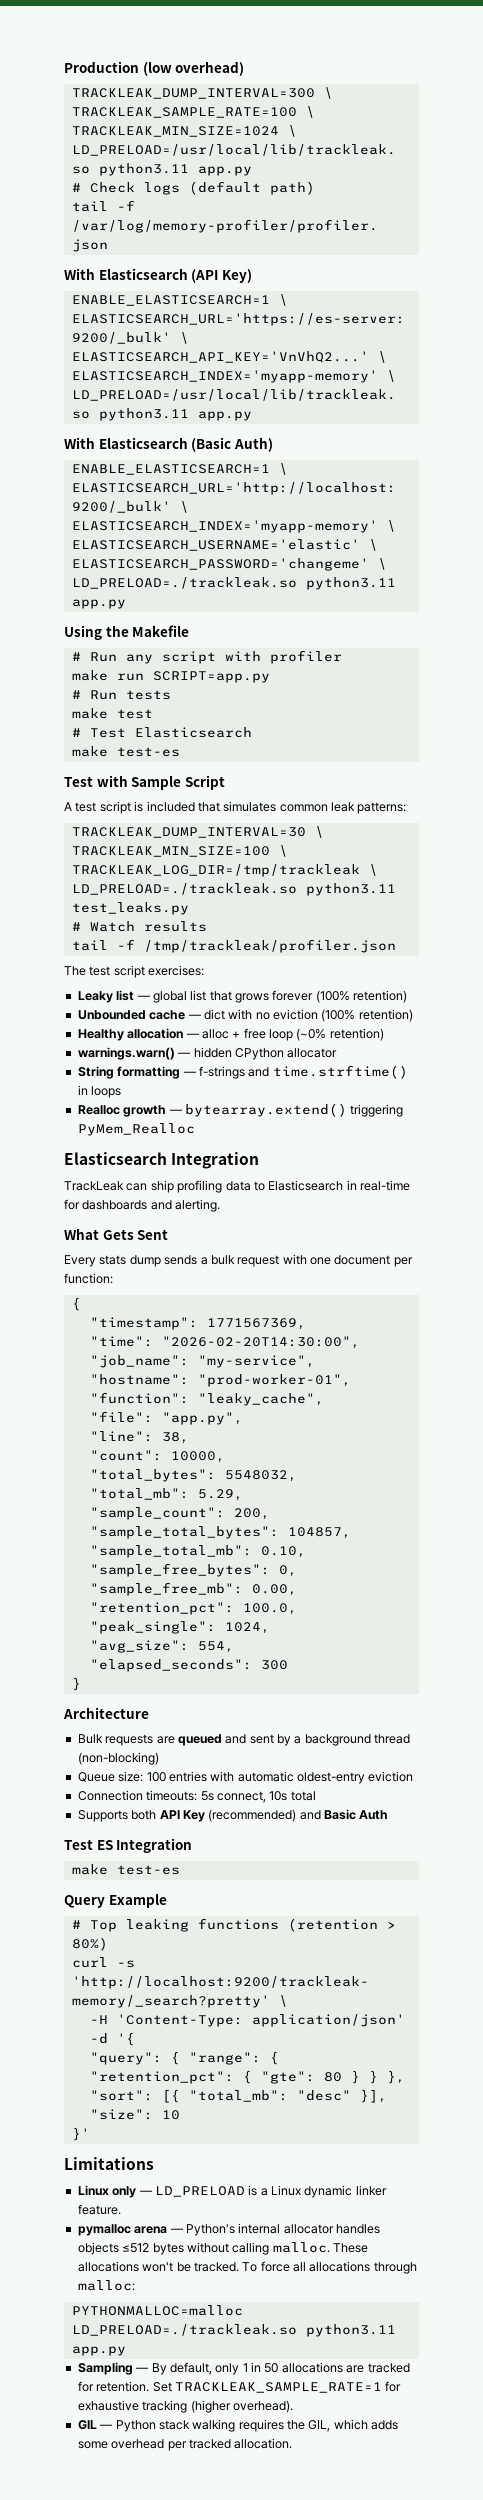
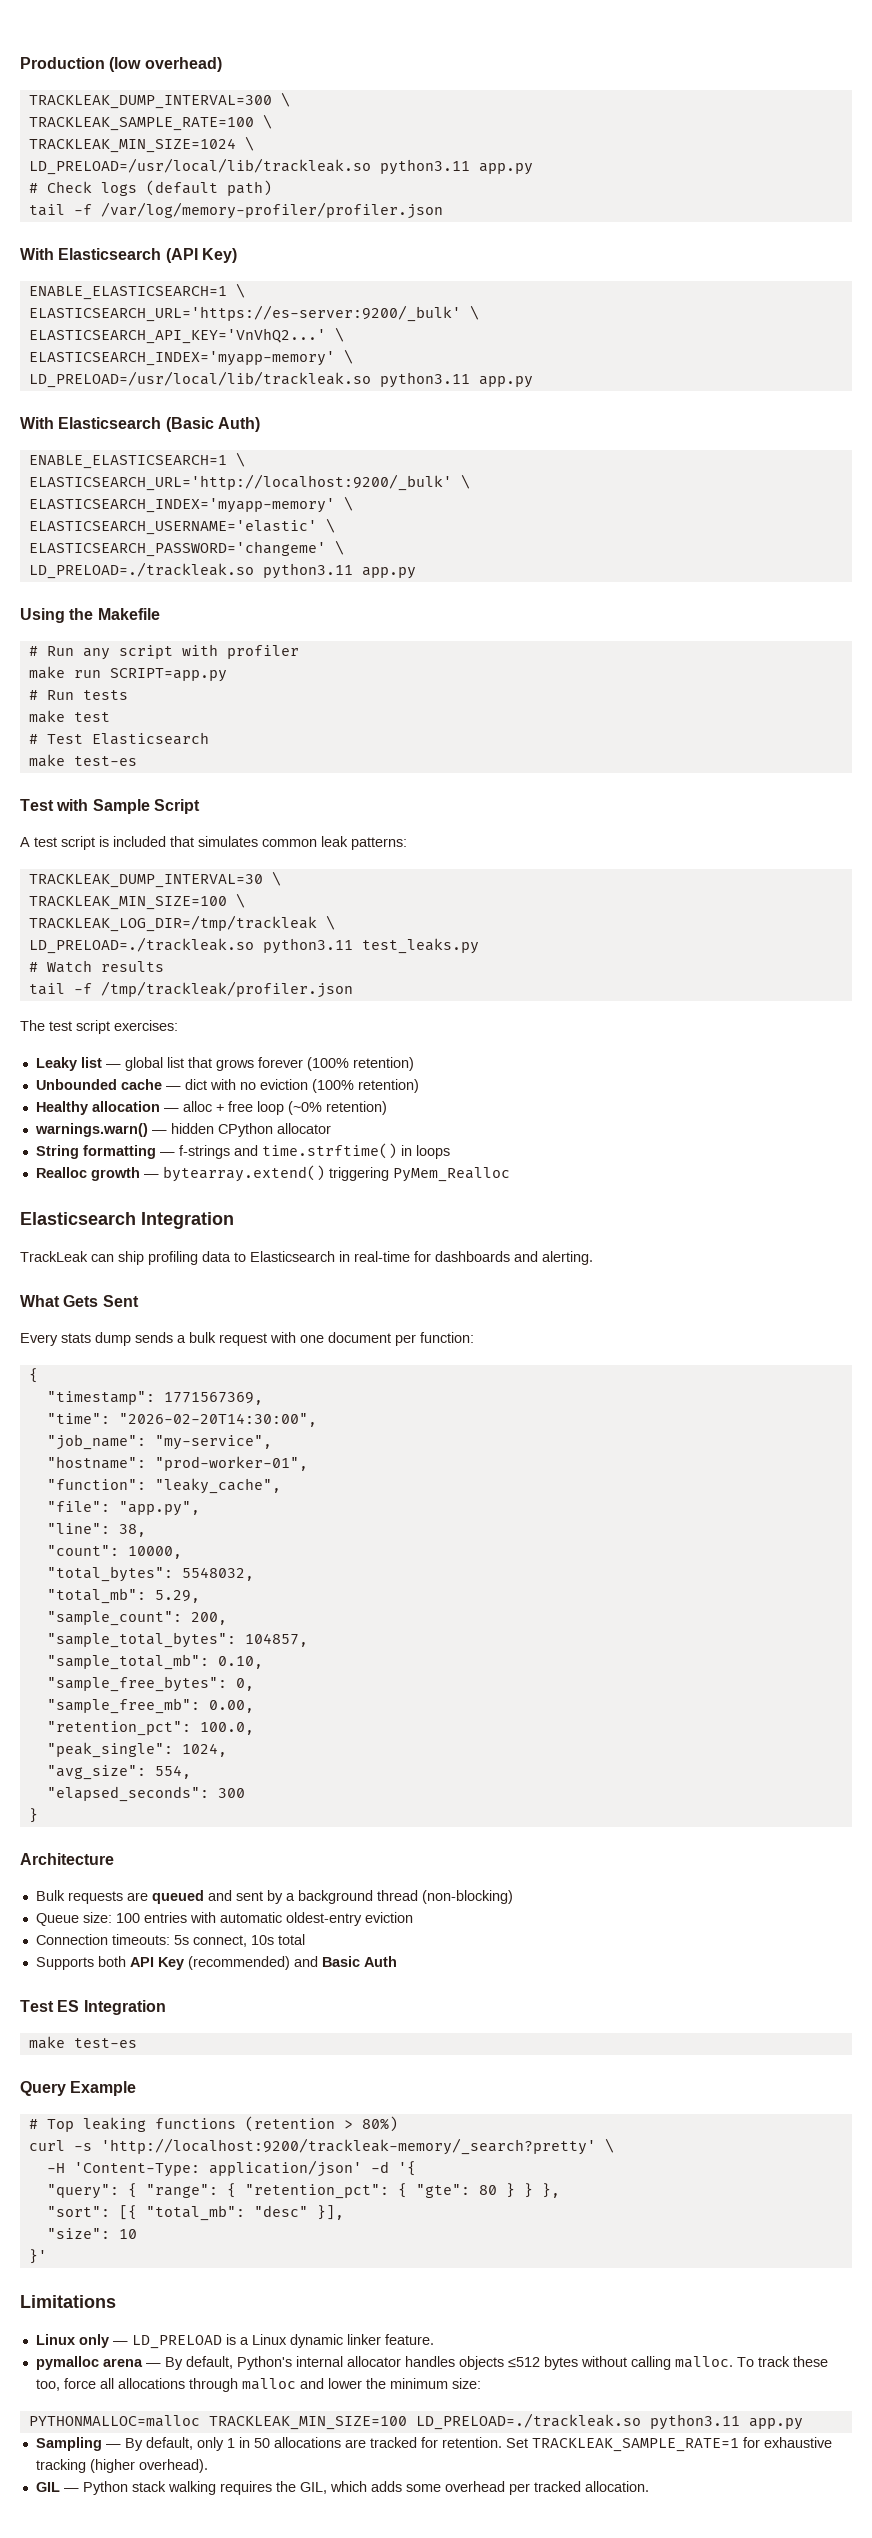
- pymalloc arena — Python's internal allocator handles objects ≤512 bytes without calling malloc.
+ pymalloc arena — By default, Python's internal allocator handles objects ≤512 bytes without calling malloc.
- These allocations won't be tracked. To force all allocations through malloc:
+ To track these too, force all allocations through malloc and lower the minimum size:
- PYTHONMALLOC=malloc LD_PRELOAD=./trackleak.so python3.11 app.py
+ PYTHONMALLOC=malloc TRACKLEAK_MIN_SIZE=100 LD_PRELOAD=./trackleak.so python3.11 app.py

